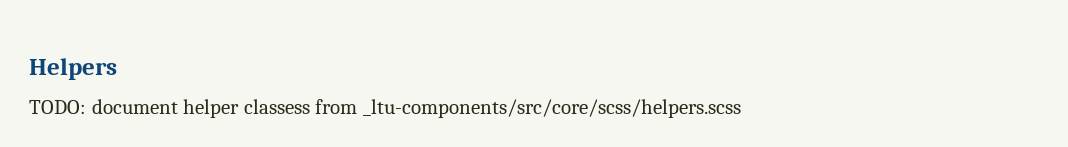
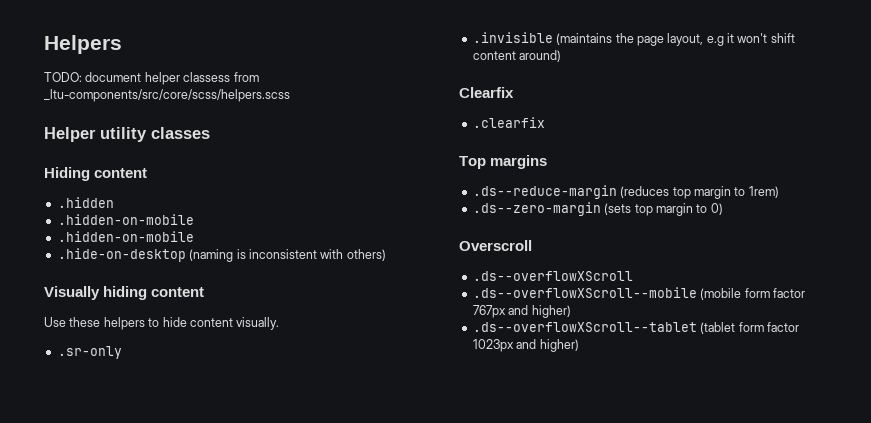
+ Helper utility classes
+ Hiding content
+ .hidden
+ .hidden-on-mobile
+ .hidden-on-mobile
+ .hide-on-desktop (naming is inconsistent with others)
+ Visually hiding content
+ Use these helpers to hide content visually.
+ .sr-only
+ .invisible (maintains the page layout, e.g it won't shift content around)
+ Clearfix
+ .clearfix
+ Top margins
+ .ds--reduce-margin (reduces top margin to 1rem)
+ .ds--zero-margin (sets top margin to 0)
+ Overscroll
+ .ds--overflowXScroll
+ .ds--overflowXScroll--mobile (mobile form factor 767px and higher)
+ .ds--overflowXScroll--tablet (tablet form factor 1023px and higher)

